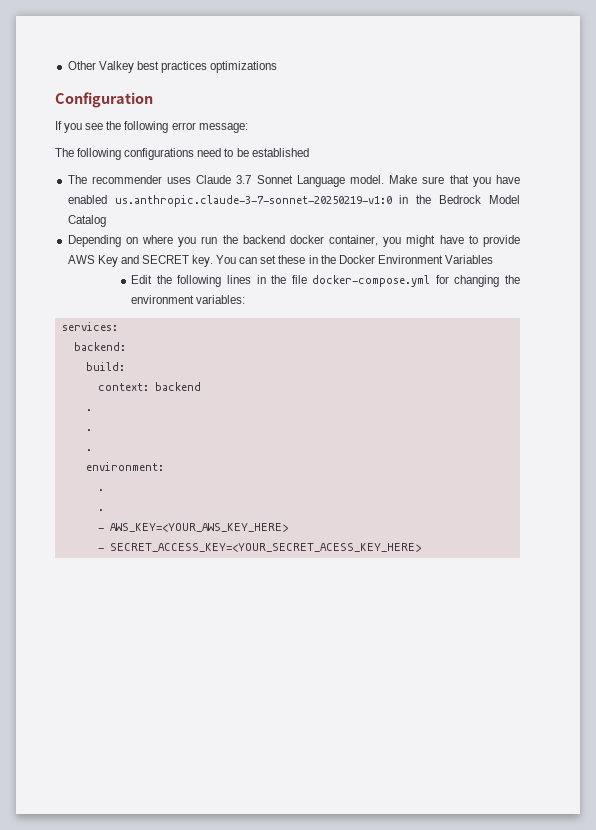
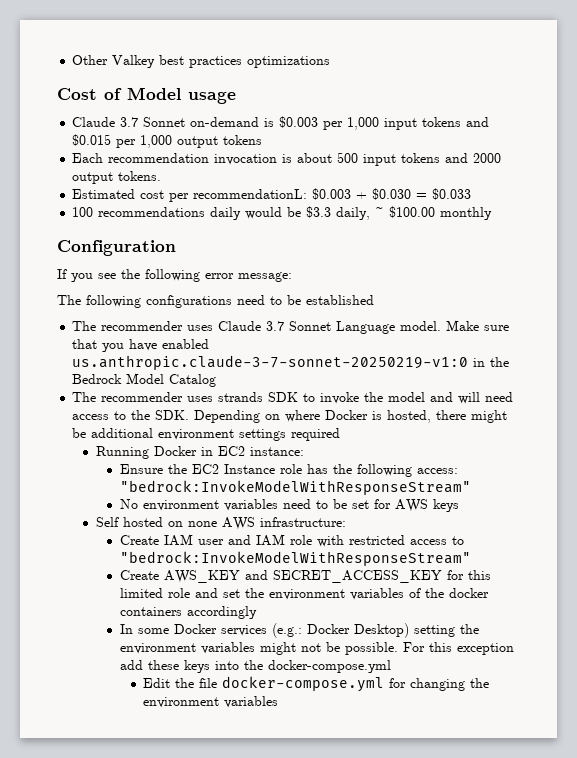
+ Cost of Model usage
+ Claude 3.7 Sonnet on-demand is $0.003 per 1,000 input tokens and $0.015 per 1,000 output tokens
+ Each recommendation invocation is about 500 input tokens and 2000 output tokens.
+ Estimated cost per recommendationL: $0.003 + $0.030 = $0.033
+ 100 recommendations daily would be $3.3 daily, ~ $100.00 monthly
- Depending on where you run the backend docker container, you might have to provide AWS Key and SECRET key. You can set these in the Docker Environment Variables
- Edit the following lines in the file docker-compose.yml for changing the environment variables:
- services:
- backend:
- build:
- context: backend
- .
- .
- .
- environment:
- .
- .
- - AWS_KEY=<YOUR_AWS_KEY_HERE>
- - SECRET_ACCESS_KEY=<YOUR_SECRET_ACESS_KEY_HERE>
+ The recommender uses strands SDK to invoke the model and will need access to the SDK. Depending on where Docker is hosted, there might be additional environment settings required
+ Running Docker in EC2 instance:
+ Ensure the EC2 Instance role has the following access: "bedrock:InvokeModelWithResponseStream"
+ No environment variables need to be set for AWS keys
+ Self hosted on none AWS infrastructure:
+ Create IAM user and IAM role with restricted access to "bedrock:InvokeModelWithResponseStream"
+ Create AWS_KEY and SECRET_ACCESS_KEY for this limited role and set the environment variables of the docker containers accordingly
+ In some Docker services (e.g.: Docker Desktop) setting the environment variables might not be possible. For this exception add these keys into the docker-compose.yml
+ Edit the file docker-compose.yml for changing the environment variables

